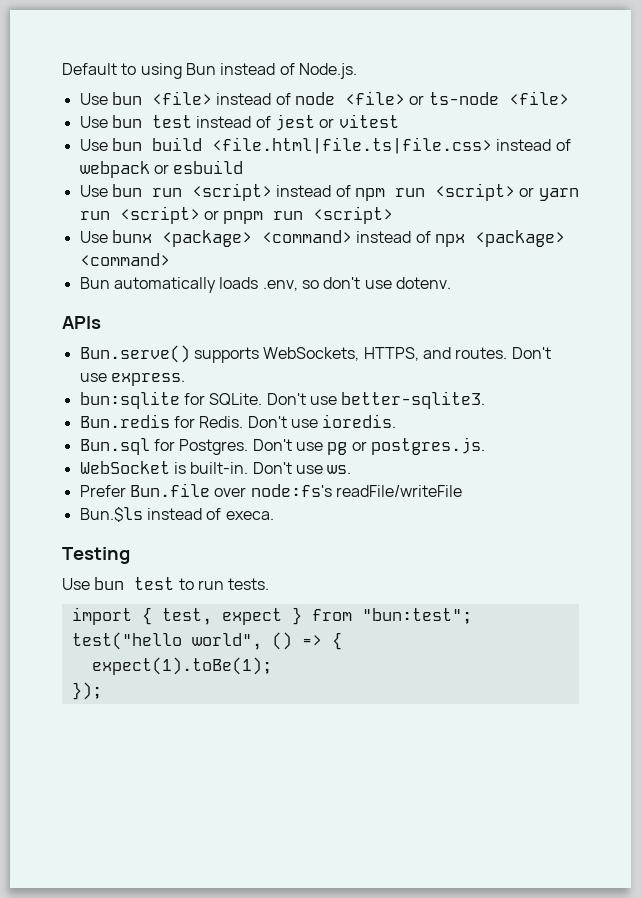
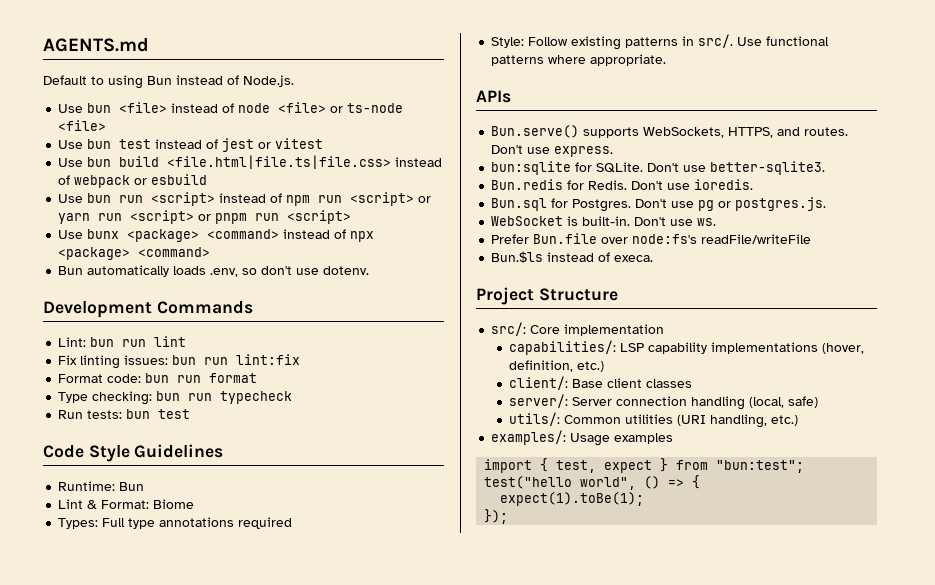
+ AGENTS.md
+ Development Commands
+ Lint: bun run lint
+ Fix linting issues: bun run lint:fix
+ Format code: bun run format
+ Type checking: bun run typecheck
+ Run tests: bun test
+ Code Style Guidelines
+ Runtime: Bun
+ Lint & Format: Biome
+ Types: Full type annotations required
+ Style: Follow existing patterns in src/. Use functional patterns where appropriate.
- Testing
- Use bun test to run tests.
+ Project Structure
+ src/: Core implementation
+ capabilities/: LSP capability implementations (hover, definition, etc.)
+ client/: Base client classes
+ server/: Server connection handling (local, safe)
+ utils/: Common utilities (URI handling, etc.)
+ examples/: Usage examples

